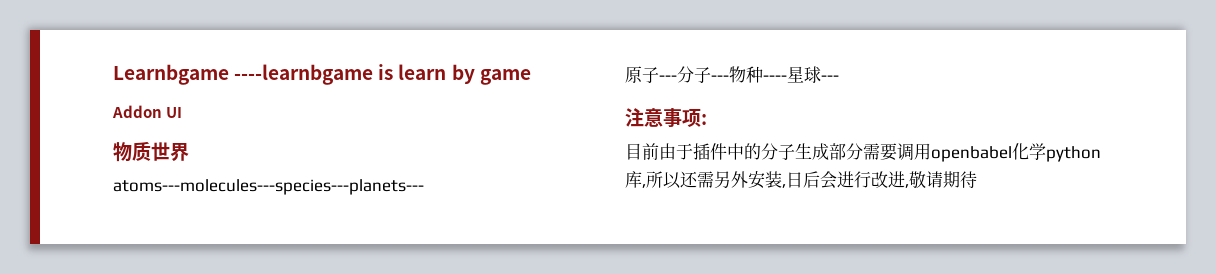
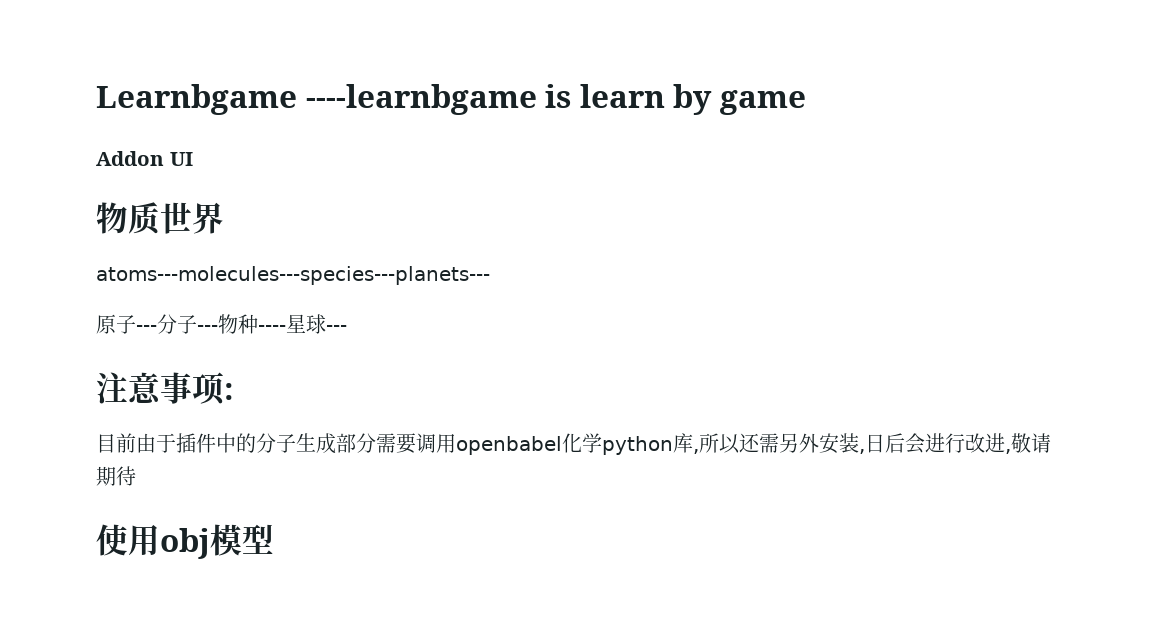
+ 使用obj模型

